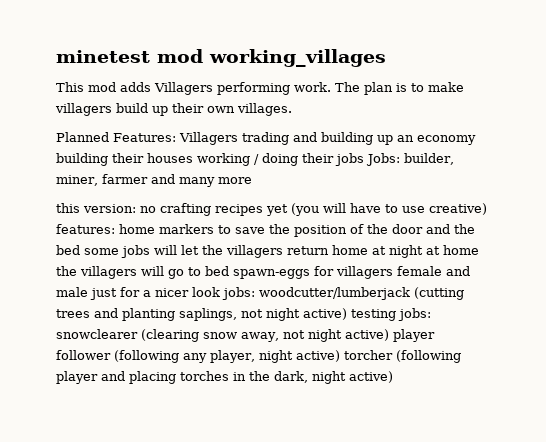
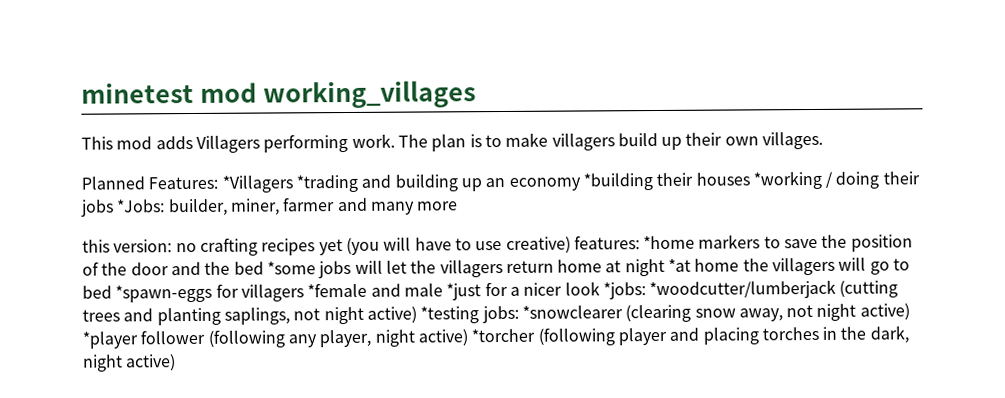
- Planned Features: Villagers trading and building up an economy building their houses working / doing their jobs Jobs: builder, miner, farmer and many more
+ Planned Features: *Villagers *trading and building up an economy *building their houses *working / doing their jobs *Jobs: builder, miner, farmer and many more
- home markers to save the position of the door and the bed some jobs will let the villagers return home at night at home the villagers will go to bed spawn-eggs for villagers female and male just for a nicer look jobs: woodcutter/lumberjack (cutting trees and planting saplings, not night active) testing jobs: snowclearer (clearing snow away, not night active) player follower (following any player, night active) torcher (following player and placing torches in the dark, night active)
+ *home markers to save the position of the door and the bed *some jobs will let the villagers return home at night *at home the villagers will go to bed *spawn-eggs for villagers *female and male *just for a nicer look *jobs: *woodcutter/lumberjack (cutting trees and planting saplings, not night active) *testing jobs: *snowclearer (clearing snow away, not night active) *player follower (following any player, night active) *torcher (following player and placing torches in the dark, night active)

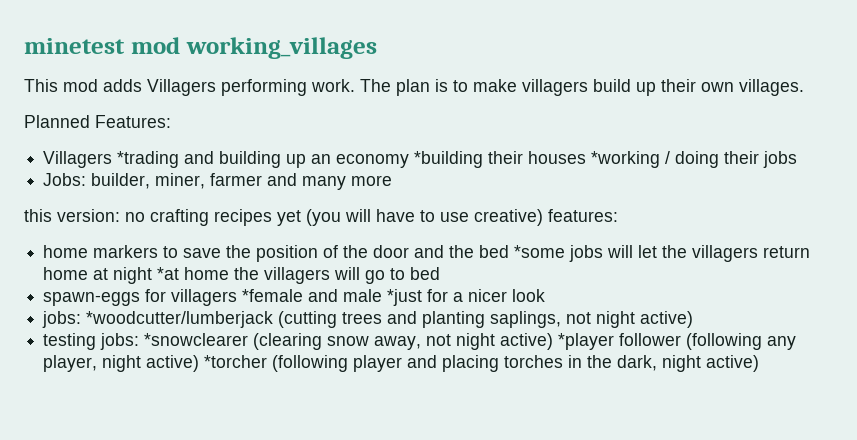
- Planned Features: *Villagers *trading and building up an economy *building their houses *working / doing their jobs *Jobs: builder, miner, farmer and many more
+ Planned Features:
+ Villagers *trading and building up an economy *building their houses *working / doing their jobs
+ Jobs: builder, miner, farmer and many more
- no crafting recipes yet (you will have to use creative) features: *home markers to save the position of the door and the bed *some jobs will let the villagers return home at night *at home the villagers will go to bed *spawn-eggs for villagers *female and male *just for a nicer look *jobs:
+ no crafting recipes yet (you will have to use creative) features:
+ home markers to save the position of the door and the bed *some jobs will let the villagers return home at night *at home the villagers will go to bed
+ spawn-eggs for villagers *female and male *just for a nicer look
+ jobs:
- *woodcutter/lumberjack (cutting trees and planting saplings, not night active) *testing jobs:
+ *woodcutter/lumberjack (cutting trees and planting saplings, not night active)
+ testing jobs:

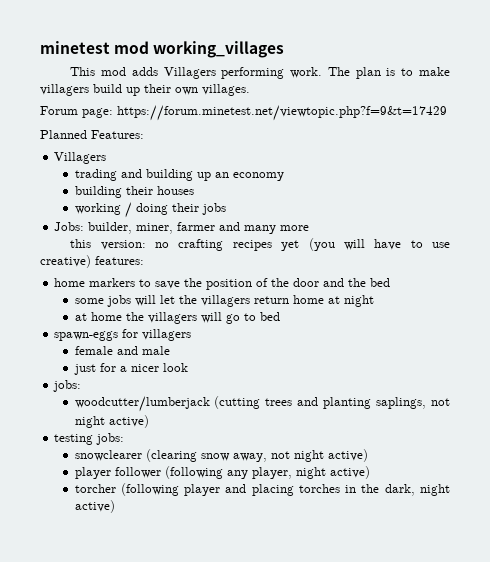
+ Forum page: https://forum.minetest.net/viewtopic.php?f=9&t=17429
  Planned Features:
- Villagers *trading and building up an economy *building their houses *working / doing their jobs
+ Villagers
+ trading and building up an economy
+ building their houses
+ working / doing their jobs
- home markers to save the position of the door and the bed *some jobs will let the villagers return home at night *at home the villagers will go to bed
+ home markers to save the position of the door and the bed
+ some jobs will let the villagers return home at night
+ at home the villagers will go to bed
- spawn-eggs for villagers *female and male *just for a nicer look
- jobs: *woodcutter/lumberjack (cutting trees and planting saplings, not night active)
+ spawn-eggs for villagers
+ female and male
+ just for a nicer look
+ jobs:
+ woodcutter/lumberjack (cutting trees and planting saplings, not night active)
- testing jobs: *snowclearer (clearing snow away, not night active) *player follower (following any player, night active) *torcher (following player and placing torches in the dark, night active)
+ testing jobs:
+ snowclearer (clearing snow away, not night active)
+ player follower (following any player, night active)
+ torcher (following player and placing torches in the dark, night active)

